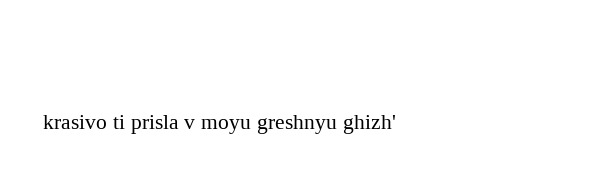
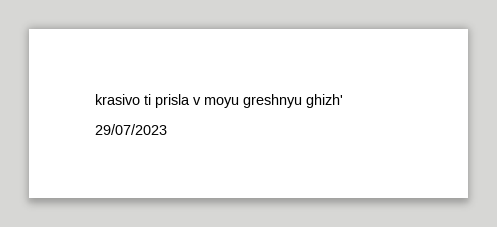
+ 29/07/2023

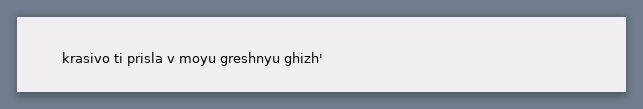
- 29/07/2023

